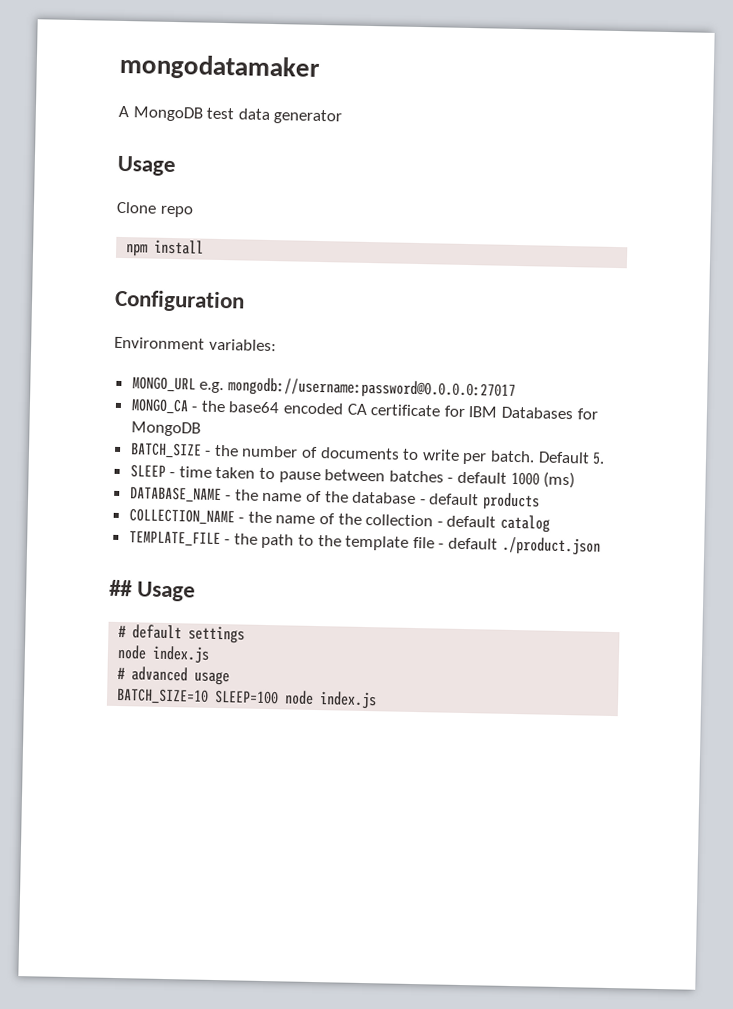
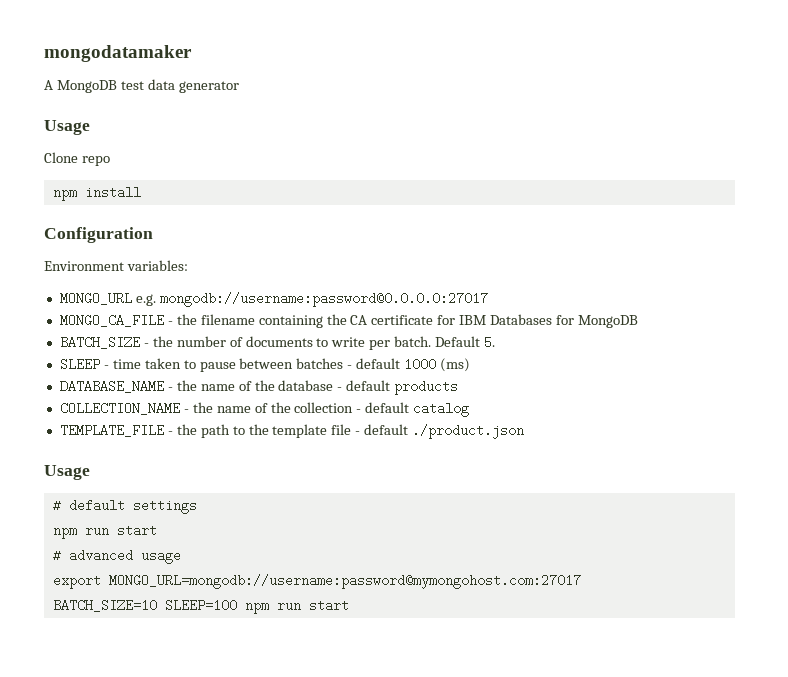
- MONGO_CA - the base64 encoded CA certificate for IBM Databases for MongoDB
+ MONGO_CA_FILE - the filename containing the CA certificate for IBM Databases for MongoDB
  TEMPLATE_FILE - the path to the template file - default ./product.json
- ## Usage
+ Usage
  # default settings
- node index.js
+ npm run start
+ export MONGO_URL=mongodb://username:password@mymongohost.com:27017
- BATCH_SIZE=10 SLEEP=100 node index.js
+ BATCH_SIZE=10 SLEEP=100 npm run start

